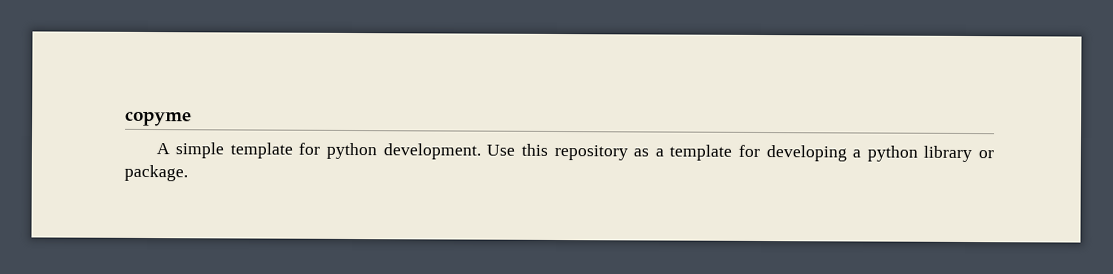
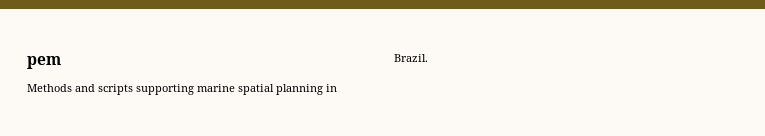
- copyme
- A simple template for python development. Use this repository as a template for developing a python library or package.
+ pem
+ Methods and scripts supporting marine spatial planning in Brazil.

